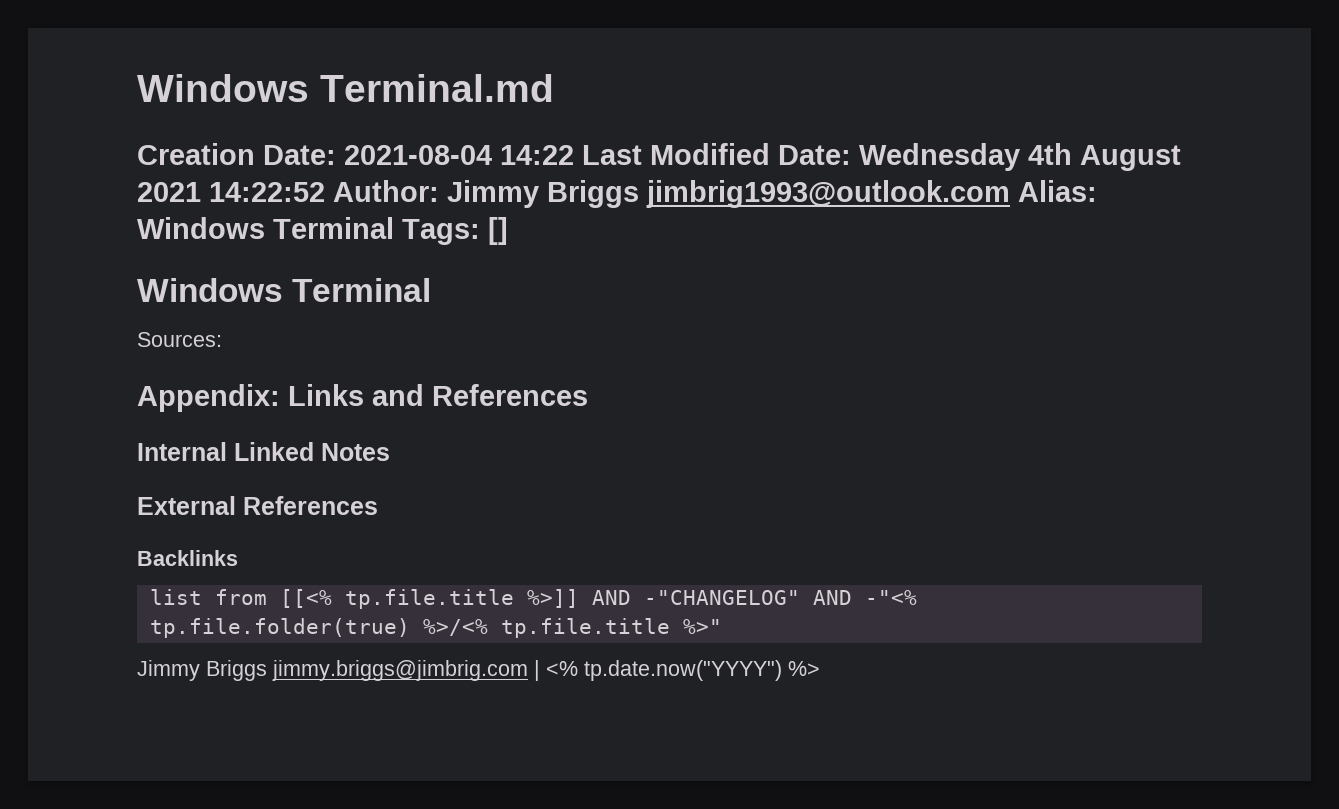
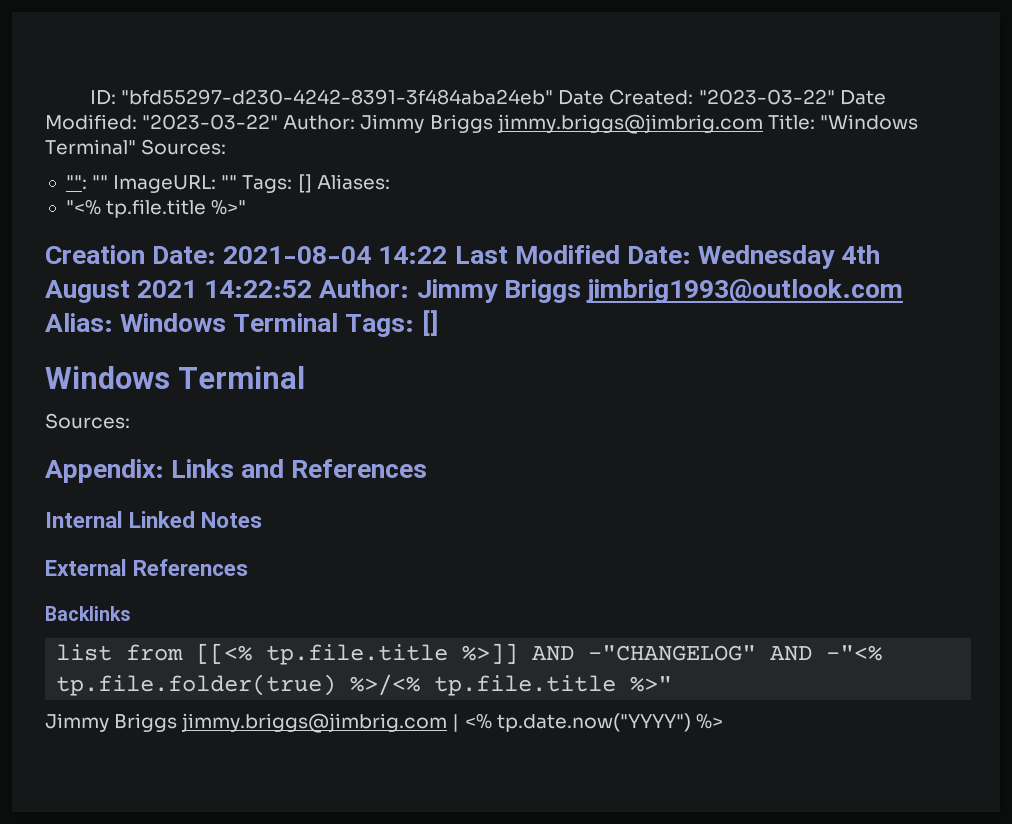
- Windows Terminal.md
+ ID: "bfd55297-d230-4242-8391-3f484aba24eb" Date Created: "2023-03-22" Date Modified: "2023-03-22" Author: Jimmy Briggs jimmy.briggs@jimbrig.com Title: "Windows Terminal" Sources:
+ "": "" ImageURL: "" Tags: [] Aliases:
+ "<% tp.file.title %>"

